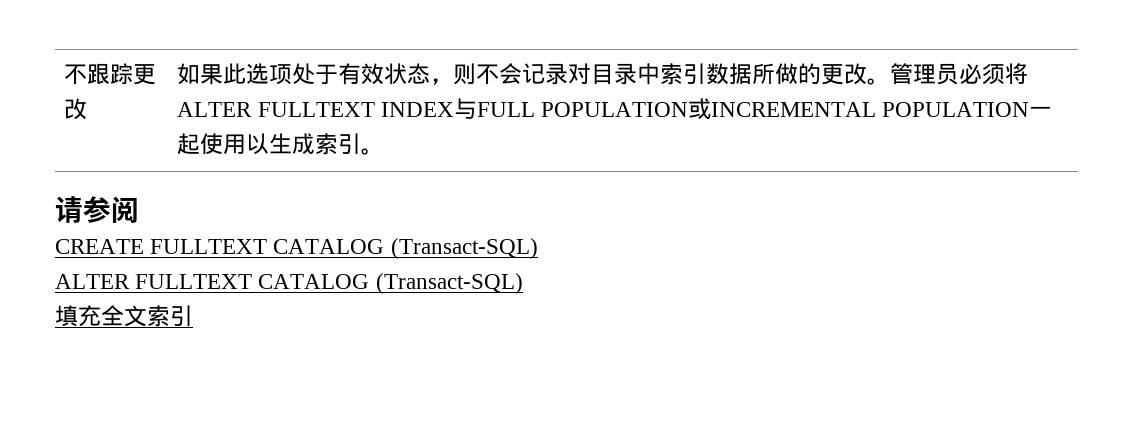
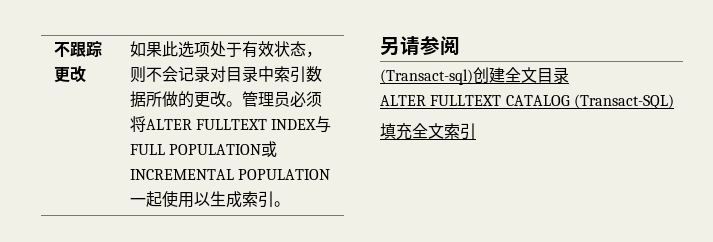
- 请参阅
+ 另请参阅
- CREATE FULLTEXT CATALOG (Transact-SQL)
+ (Transact-sql)创建全文目录

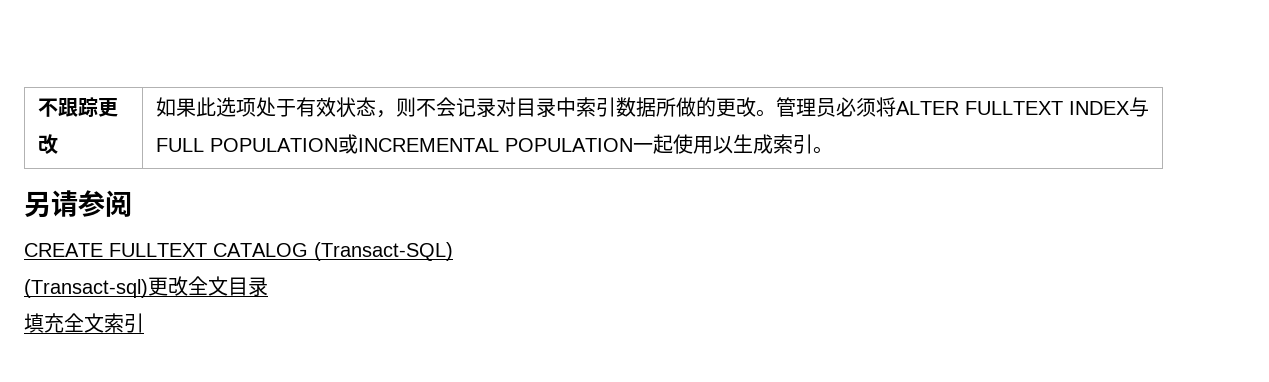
+ CREATE FULLTEXT CATALOG (Transact-SQL)
- (Transact-sql)创建全文目录
+ (Transact-sql)更改全文目录
- ALTER FULLTEXT CATALOG (Transact-SQL)

